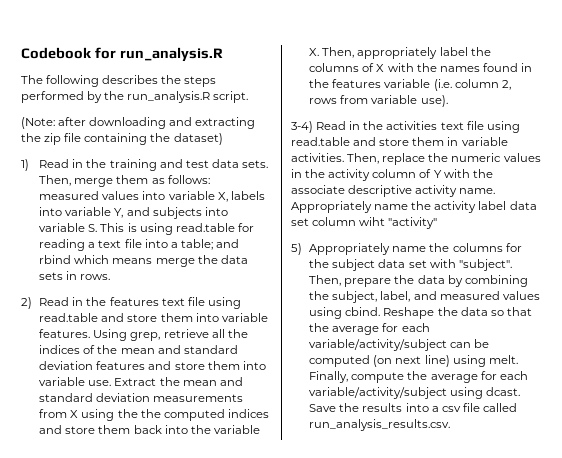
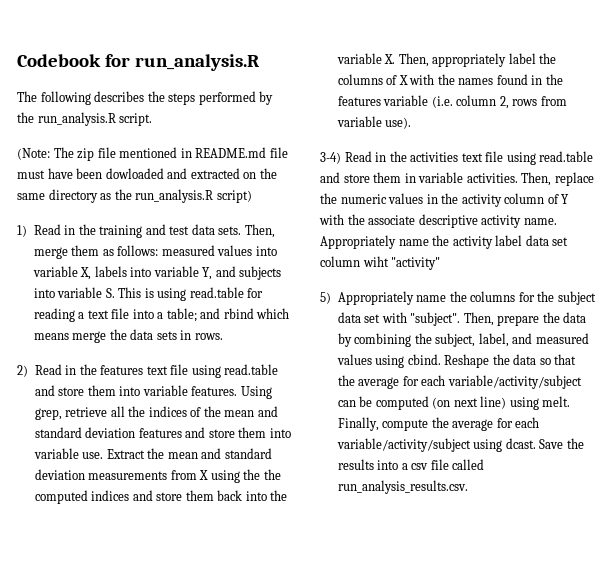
- (Note: after downloading and extracting the zip file containing the dataset)
+ (Note: The zip file mentioned in README.md file must have been dowloaded and extracted on the same directory as the run_analysis.R script)

